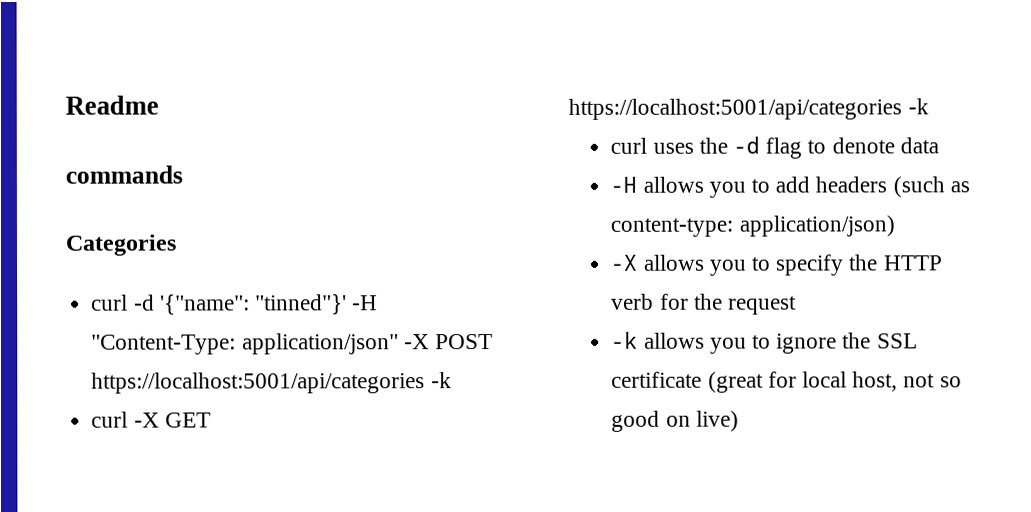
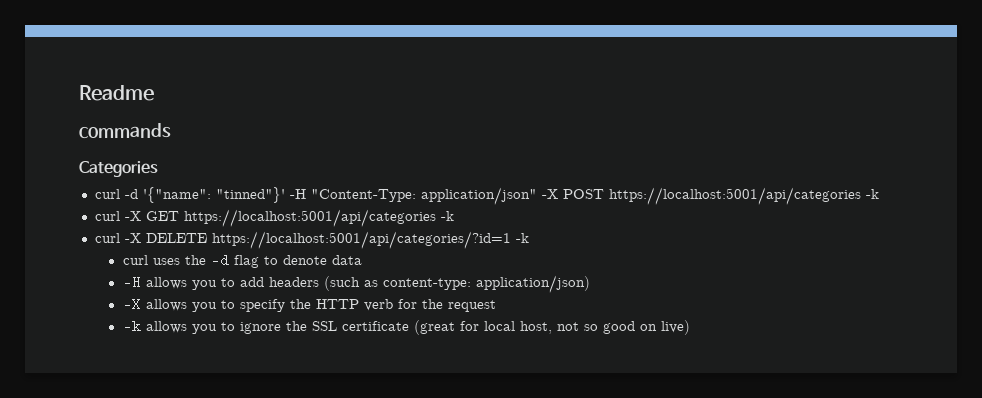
+ curl -X DELETE https://localhost:5001/api/categories/?id=1 -k

